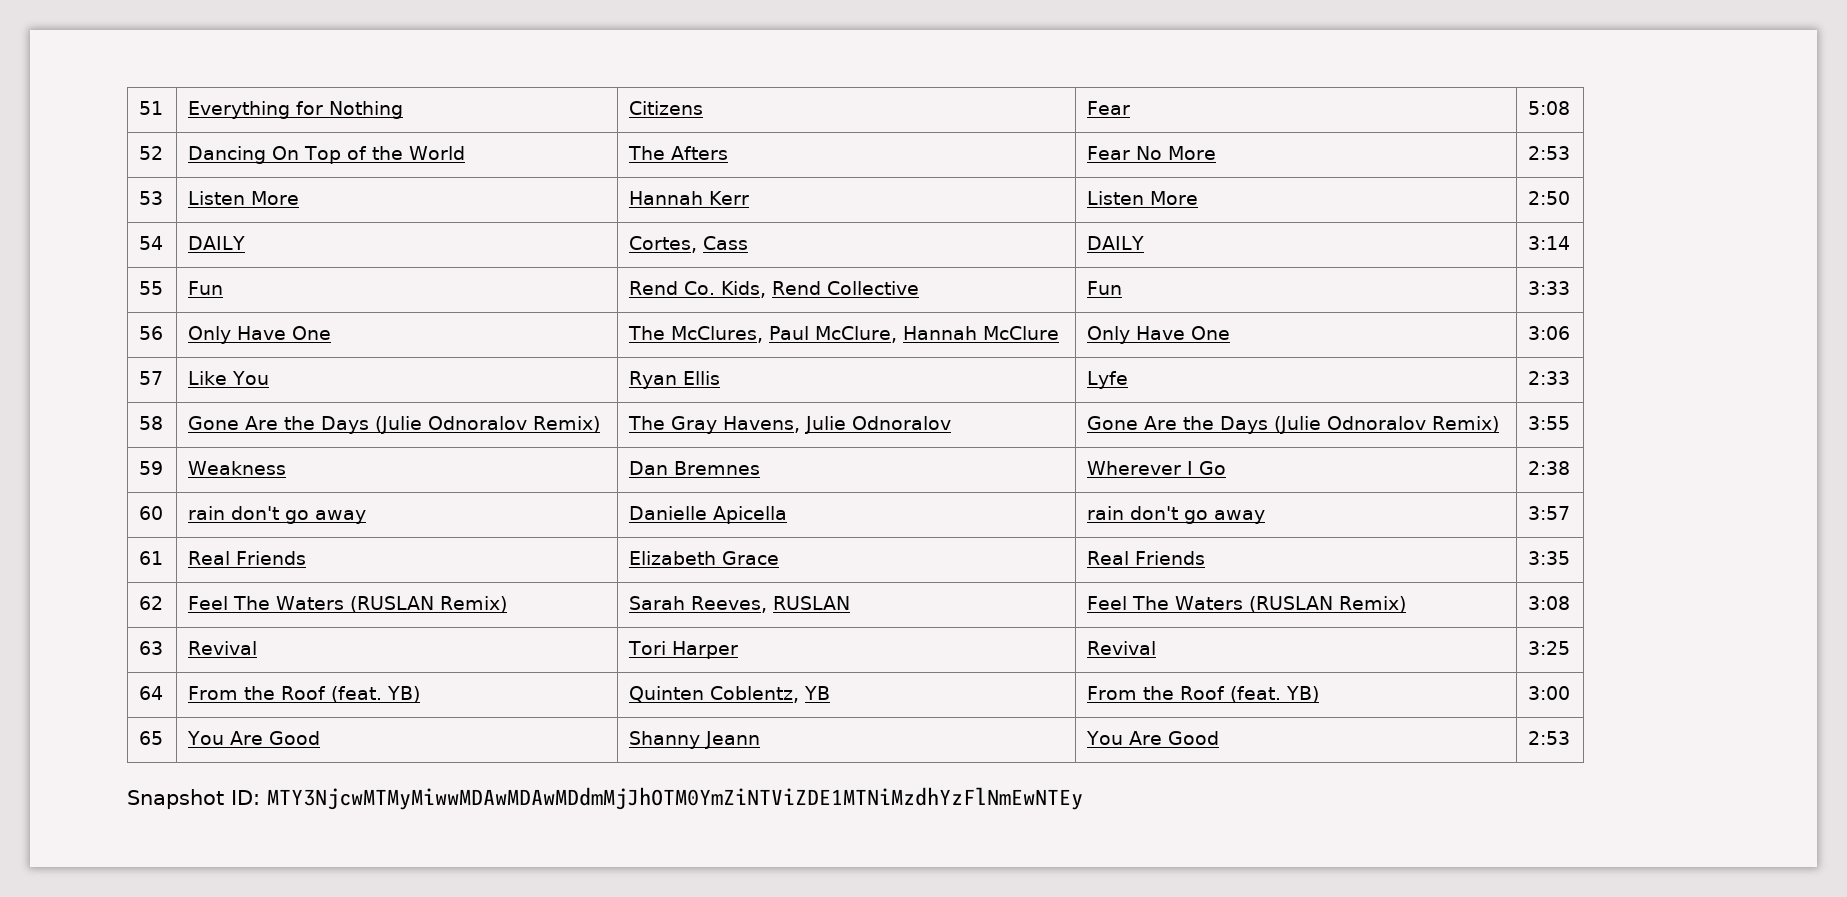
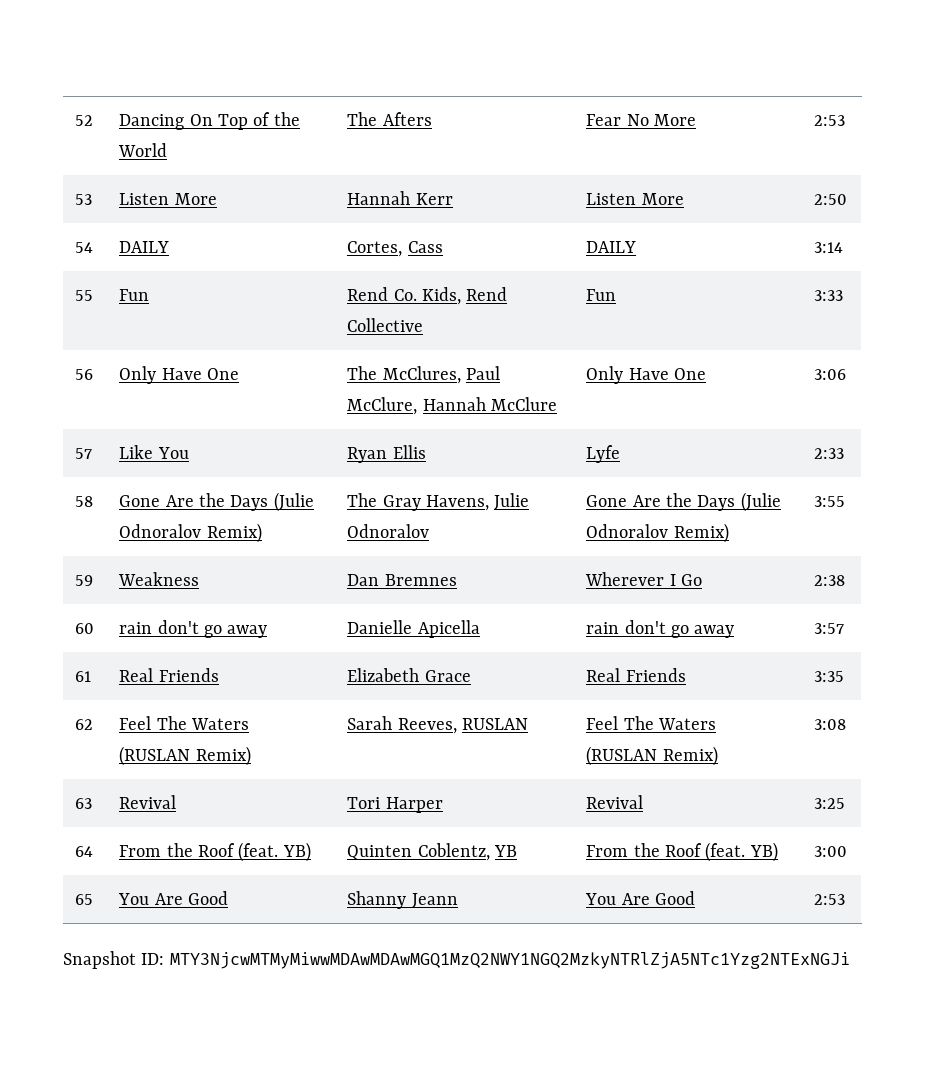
- 51 | Everything for Nothing | Citizens | Fear | 5:08
- Snapshot ID: MTY3NjcwMTMyMiwwMDAwMDAwMDdmMjJhOTM0YmZiNTViZDE1MTNiMzdhYzFlNmEwNTEy
+ Snapshot ID: MTY3NjcwMTMyMiwwMDAwMDAwMGQ1MzQ2NWY1NGQ2MzkyNTRlZjA5NTc1Yzg2NTExNGJi

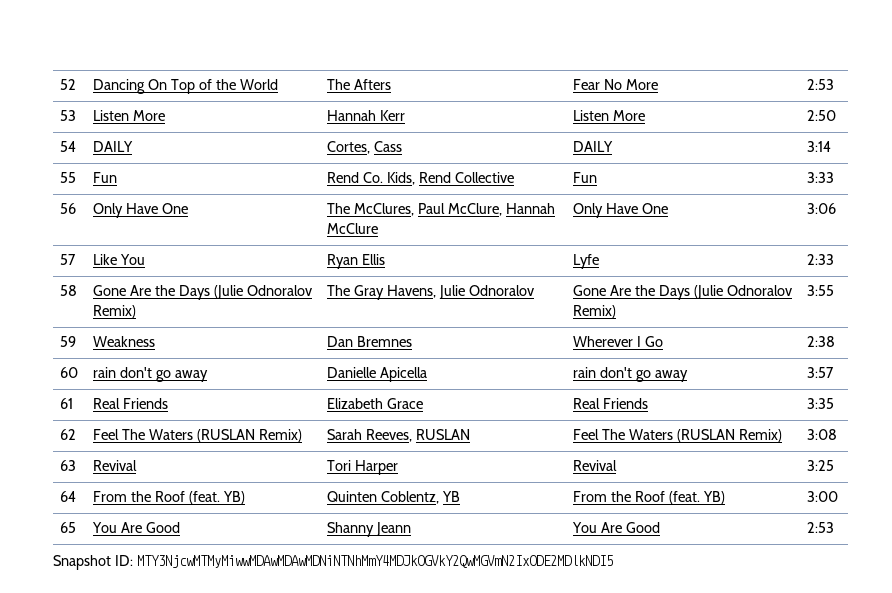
- Snapshot ID: MTY3NjcwMTMyMiwwMDAwMDAwMGQ1MzQ2NWY1NGQ2MzkyNTRlZjA5NTc1Yzg2NTExNGJi
+ Snapshot ID: MTY3NjcwMTMyMiwwMDAwMDAwMDNiNTNhMmY4MDJkOGVkY2QwMGVmN2IxODE2MDlkNDI5

